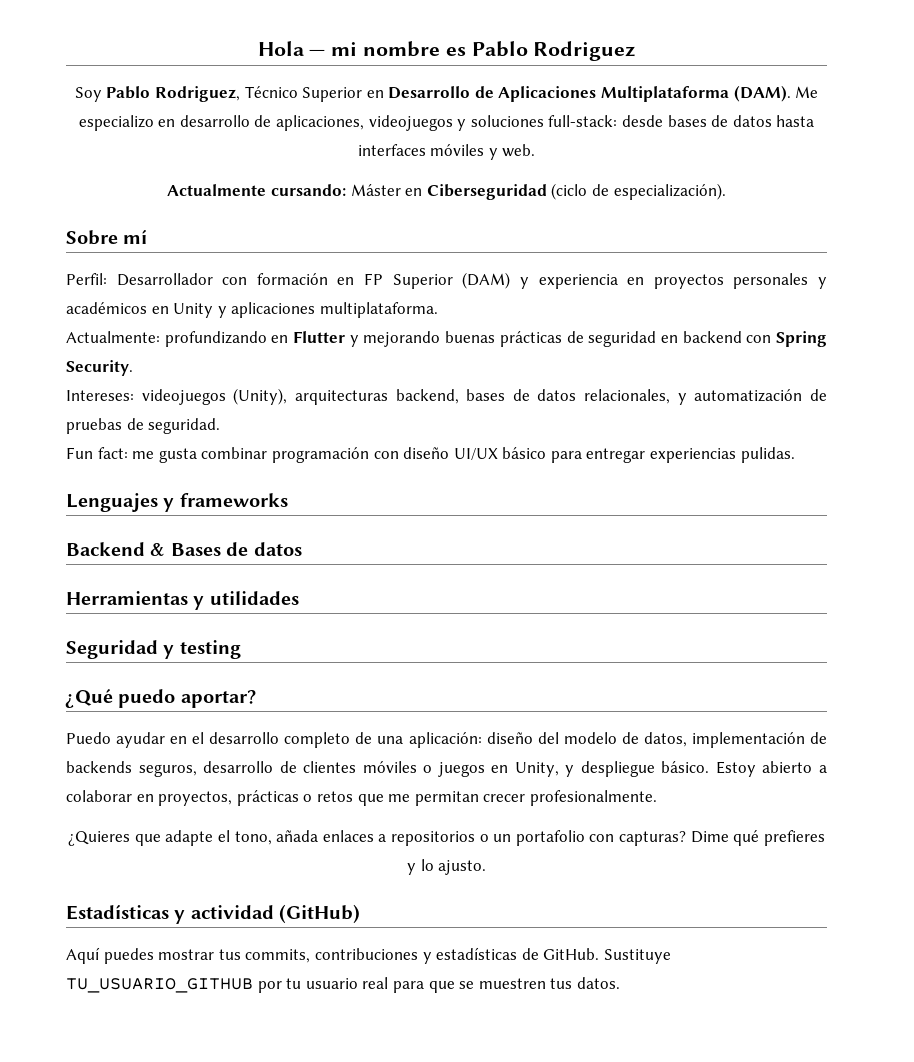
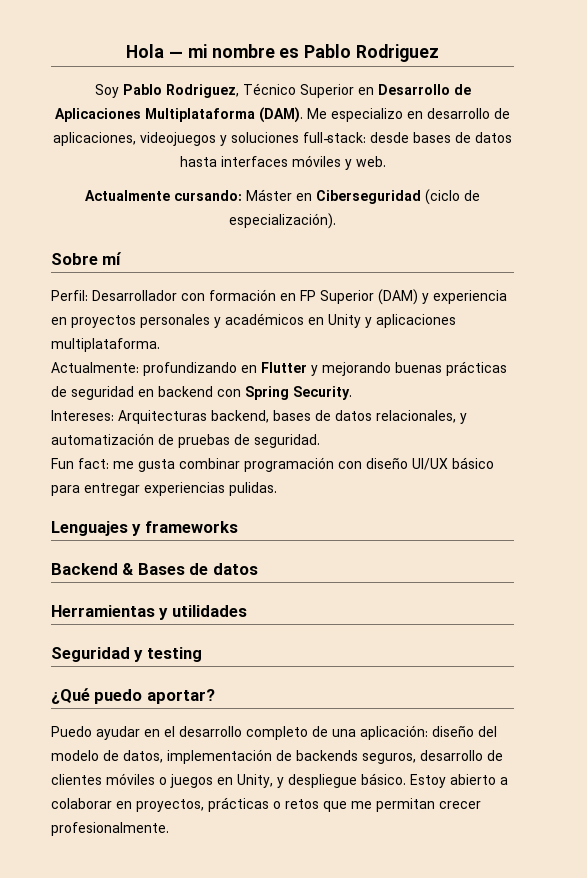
- Intereses: videojuegos (Unity), arquitecturas backend, bases de datos relacionales, y automatización de pruebas de seguridad.
+ Intereses: Arquitecturas backend, bases de datos relacionales, y automatización de pruebas de seguridad.
- ¿Quieres que adapte el tono, añada enlaces a repositorios o un portafolio con capturas? Dime qué prefieres y lo ajusto.
- Estadísticas y actividad (GitHub)
- Aquí puedes mostrar tus commits, contribuciones y estadísticas de GitHub. Sustituye TU_USUARIO_GITHUB por tu usuario real para que se muestren tus datos.

